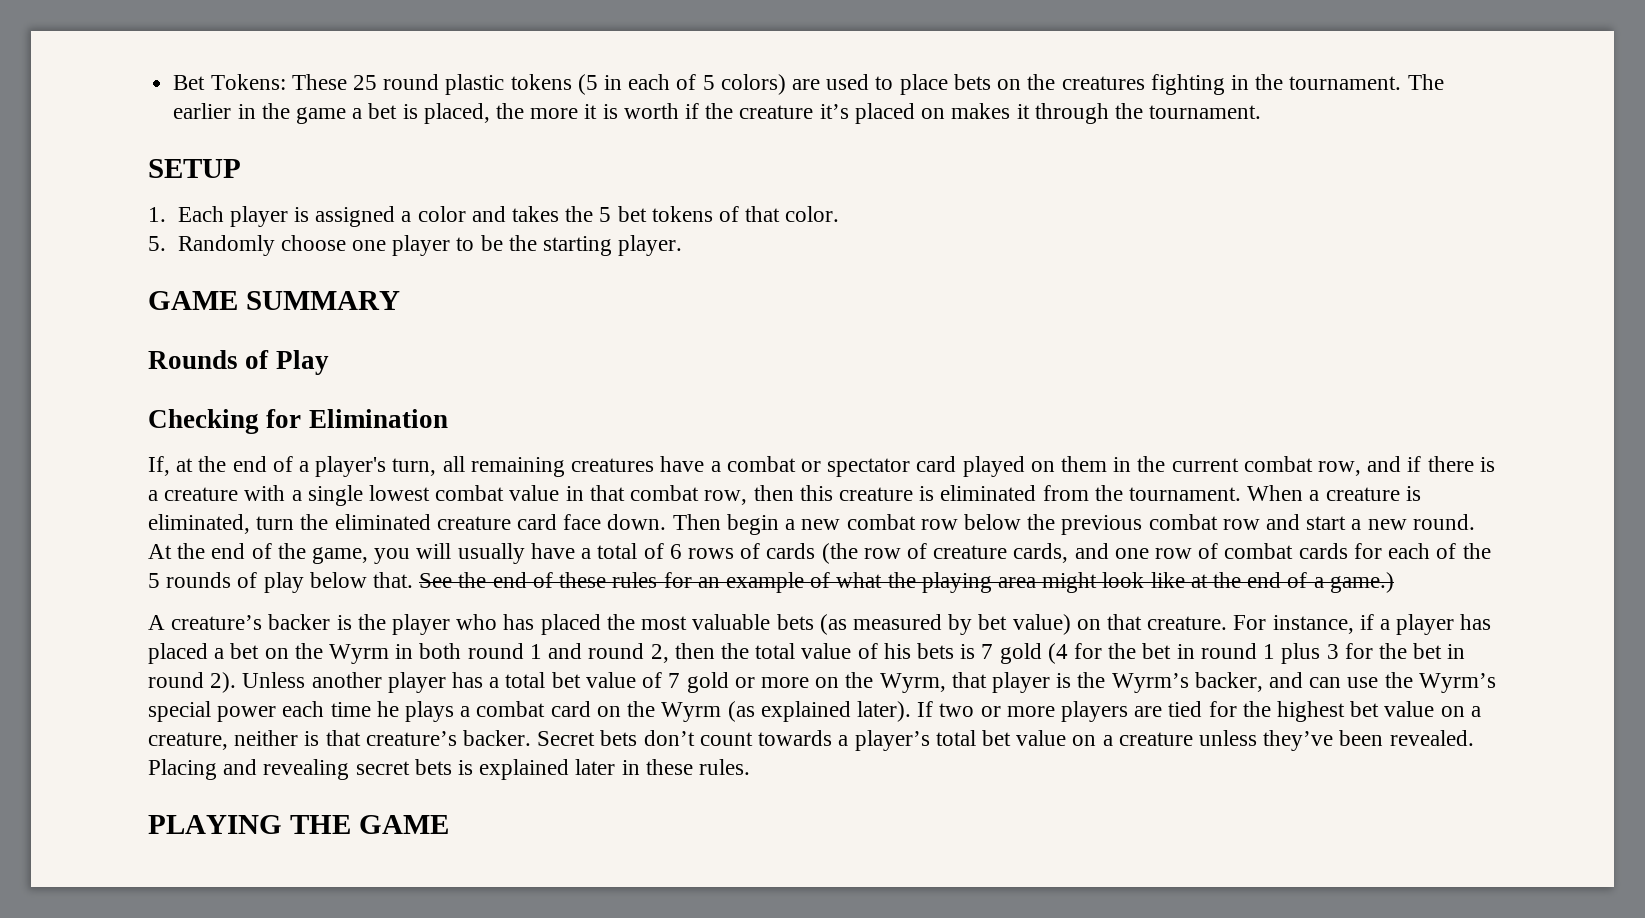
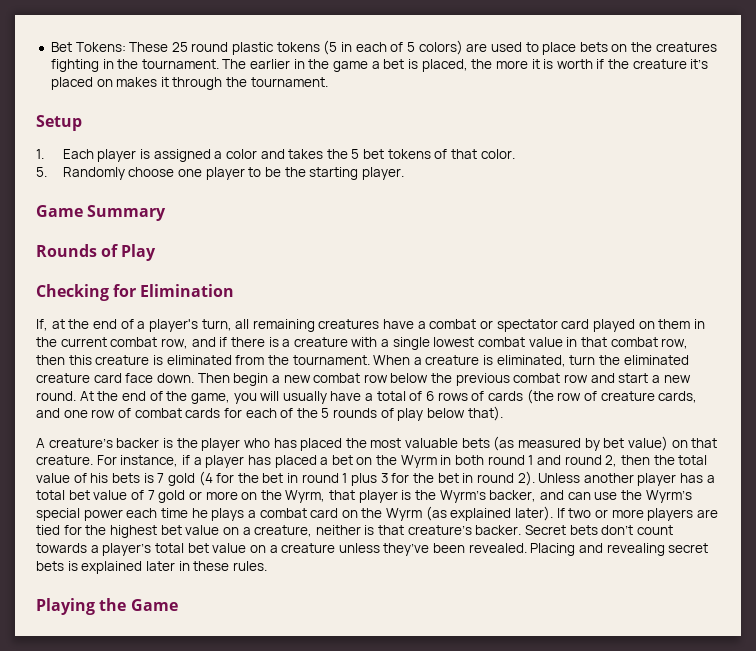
- SETUP
+ Setup
- GAME SUMMARY
+ Game Summary
- At the end of the game, you will usually have a total of 6 rows of cards (the row of creature cards, and one row of combat cards for each of the 5 rounds of play below that. See the end of these rules for an example of what the playing area might look like at the end of a game.)
+ At the end of the game, you will usually have a total of 6 rows of cards (the row of creature cards, and one row of combat cards for each of the 5 rounds of play below that).
- PLAYING THE GAME
+ Playing the Game

